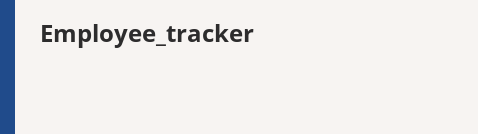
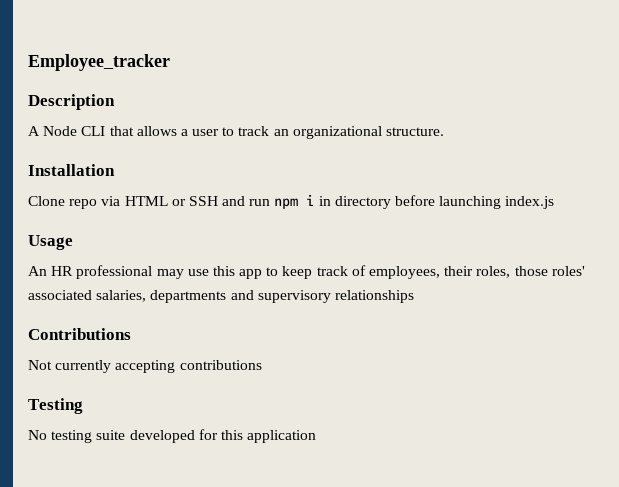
+ Description
+ A Node CLI that allows a user to track an organizational structure.
+ Installation
+ Clone repo via HTML or SSH and run npm i in directory before launching index.js
+ Usage
+ An HR professional may use this app to keep track of employees, their roles, those roles' associated salaries, departments and supervisory relationships
+ Contributions
+ Not currently accepting contributions
+ Testing
+ No testing suite developed for this application

